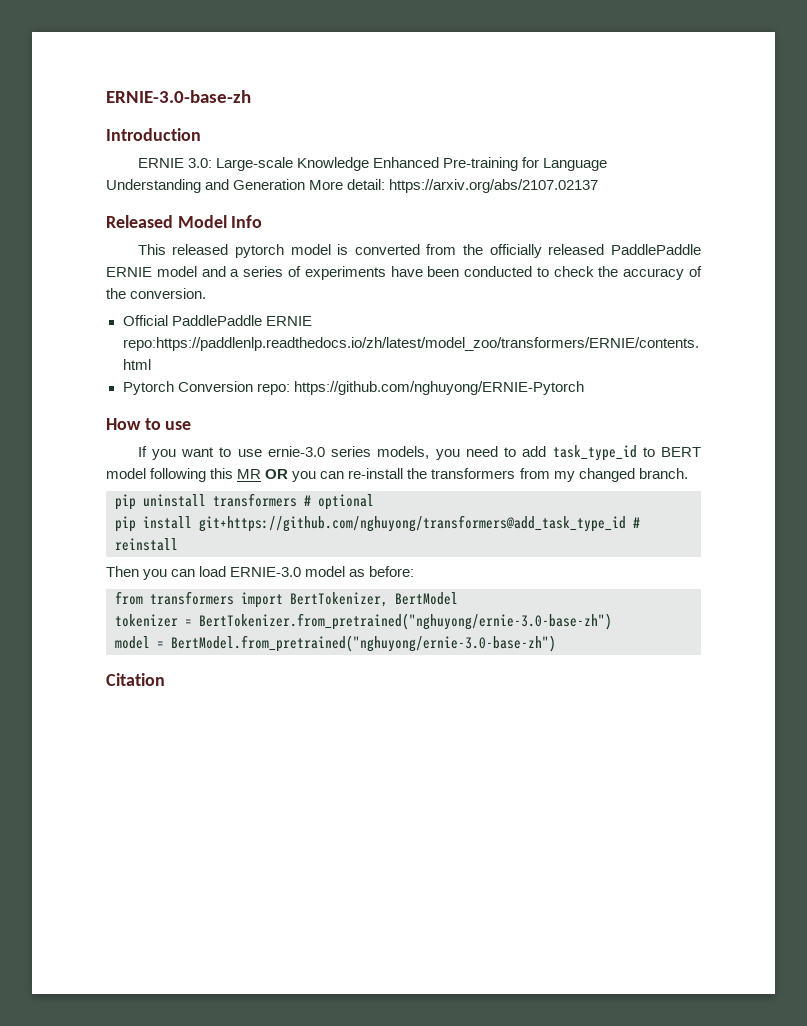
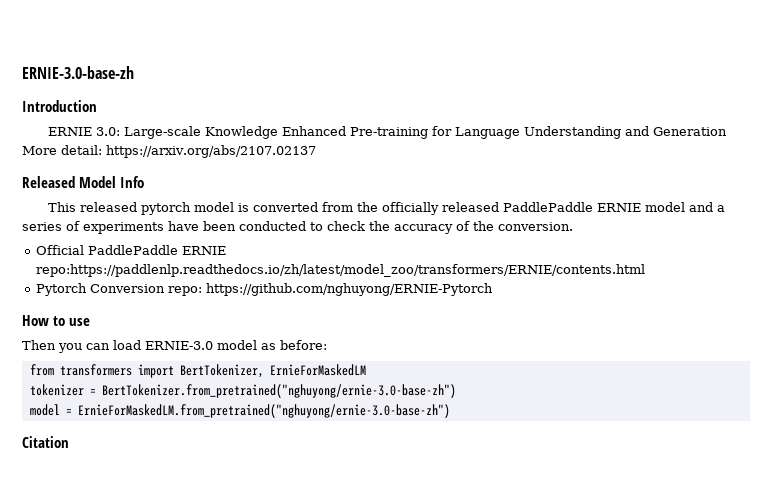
- If you want to use ernie-3.0 series models, you need to add task_type_id to BERT model following this MR OR you can re-install the transformers from my changed branch.
- pip uninstall transformers # optional
- pip install git+https://github.com/nghuyong/transformers@add_task_type_id # reinstall
- from transformers import BertTokenizer, BertModel
+ from transformers import BertTokenizer, ErnieForMaskedLM
- model = BertModel.from_pretrained("nghuyong/ernie-3.0-base-zh")
+ model = ErnieForMaskedLM.from_pretrained("nghuyong/ernie-3.0-base-zh")

